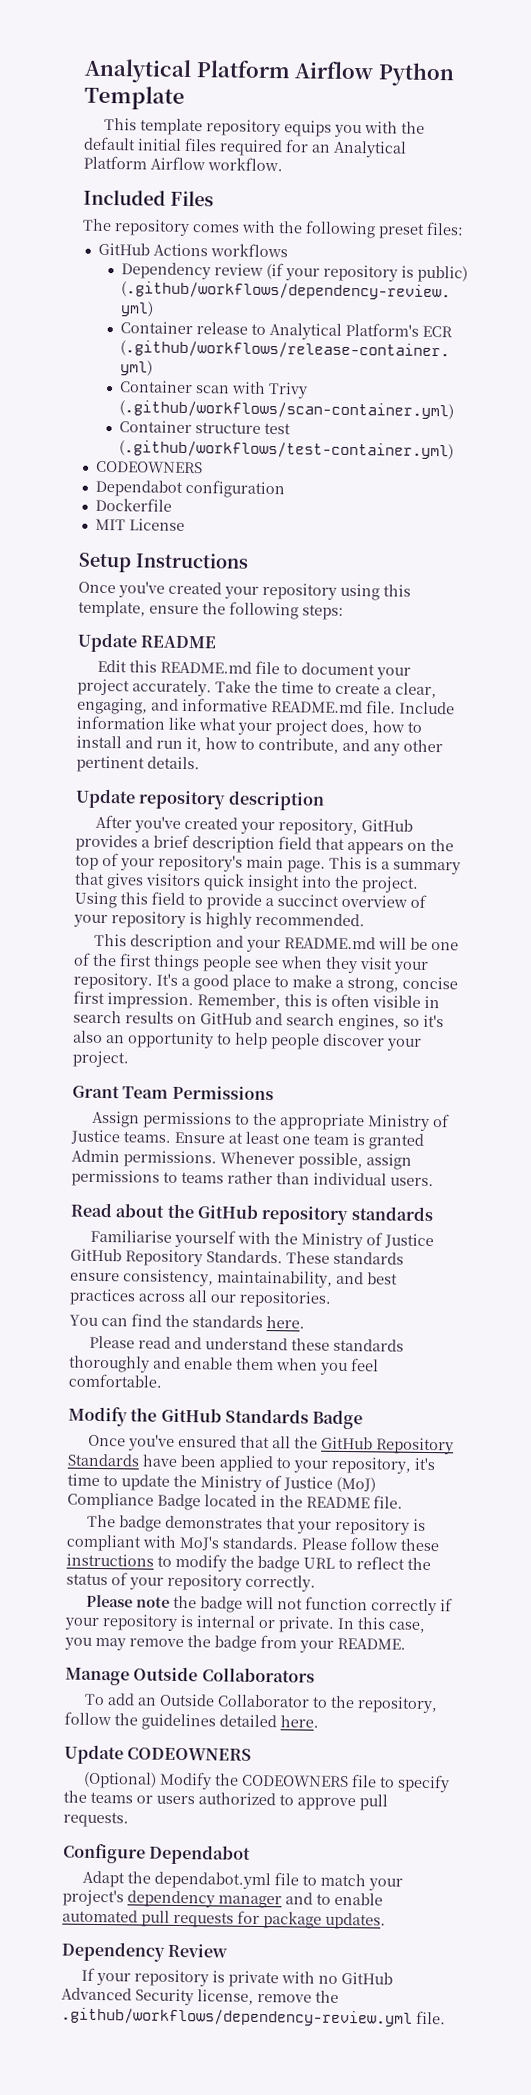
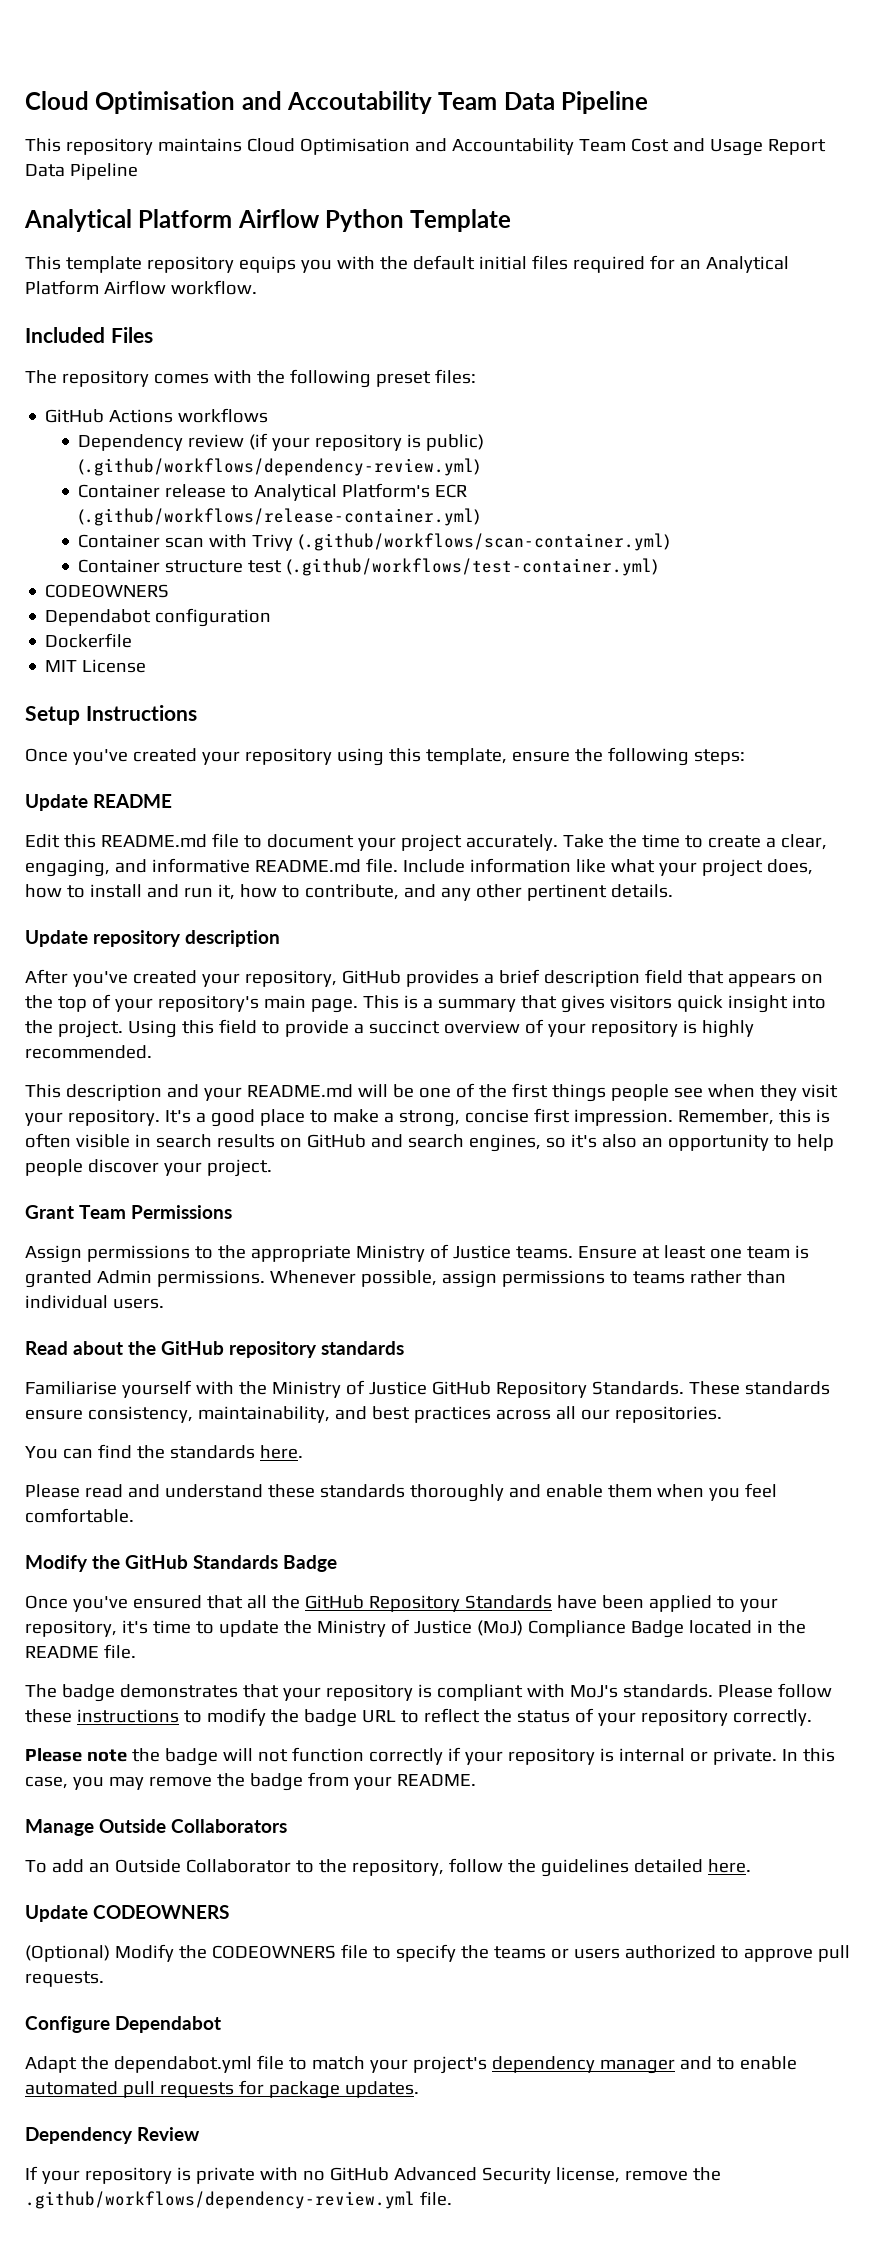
+ Cloud Optimisation and Accoutability Team Data Pipeline
+ This repository maintains Cloud Optimisation and Accountability Team Cost and Usage Report Data Pipeline

